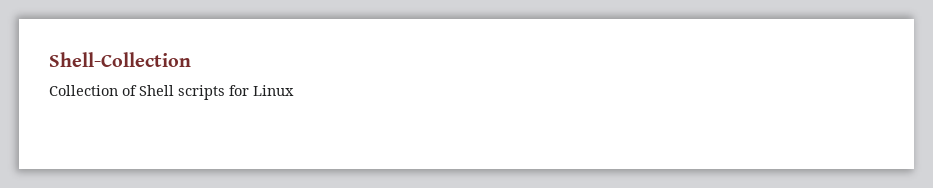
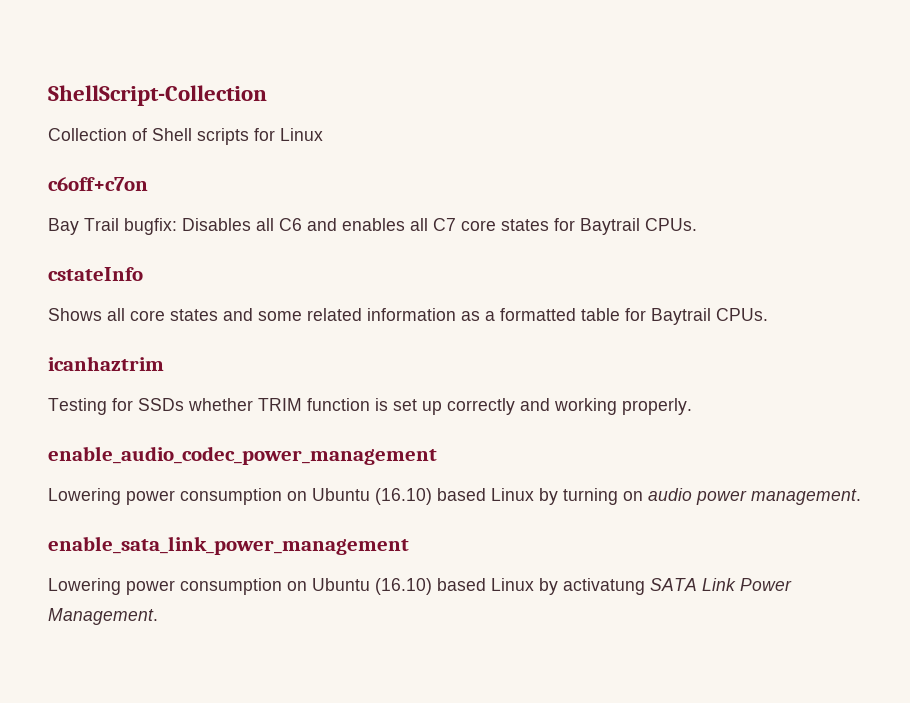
- Shell-Collection
+ ShellScript-Collection
+ c6off+c7on
+ Bay Trail bugfix: Disables all C6 and enables all C7 core states for Baytrail CPUs.
+ cstateInfo
+ Shows all core states and some related information as a formatted table for Baytrail CPUs.
+ icanhaztrim
+ Testing for SSDs whether TRIM function is set up correctly and working properly.
+ enable_audio_codec_power_management
+ Lowering power consumption on Ubuntu (16.10) based Linux by turning on audio power management.
+ enable_sata_link_power_management
+ Lowering power consumption on Ubuntu (16.10) based Linux by activatung SATA Link Power Management.

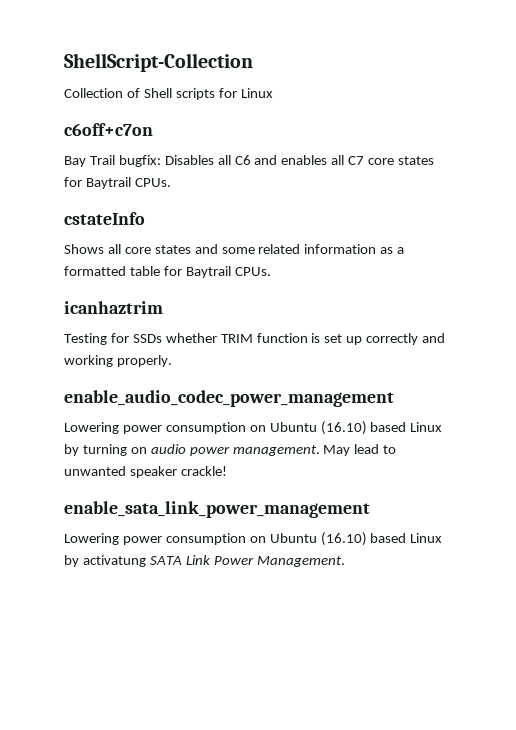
+ May lead to unwanted speaker crackle!

